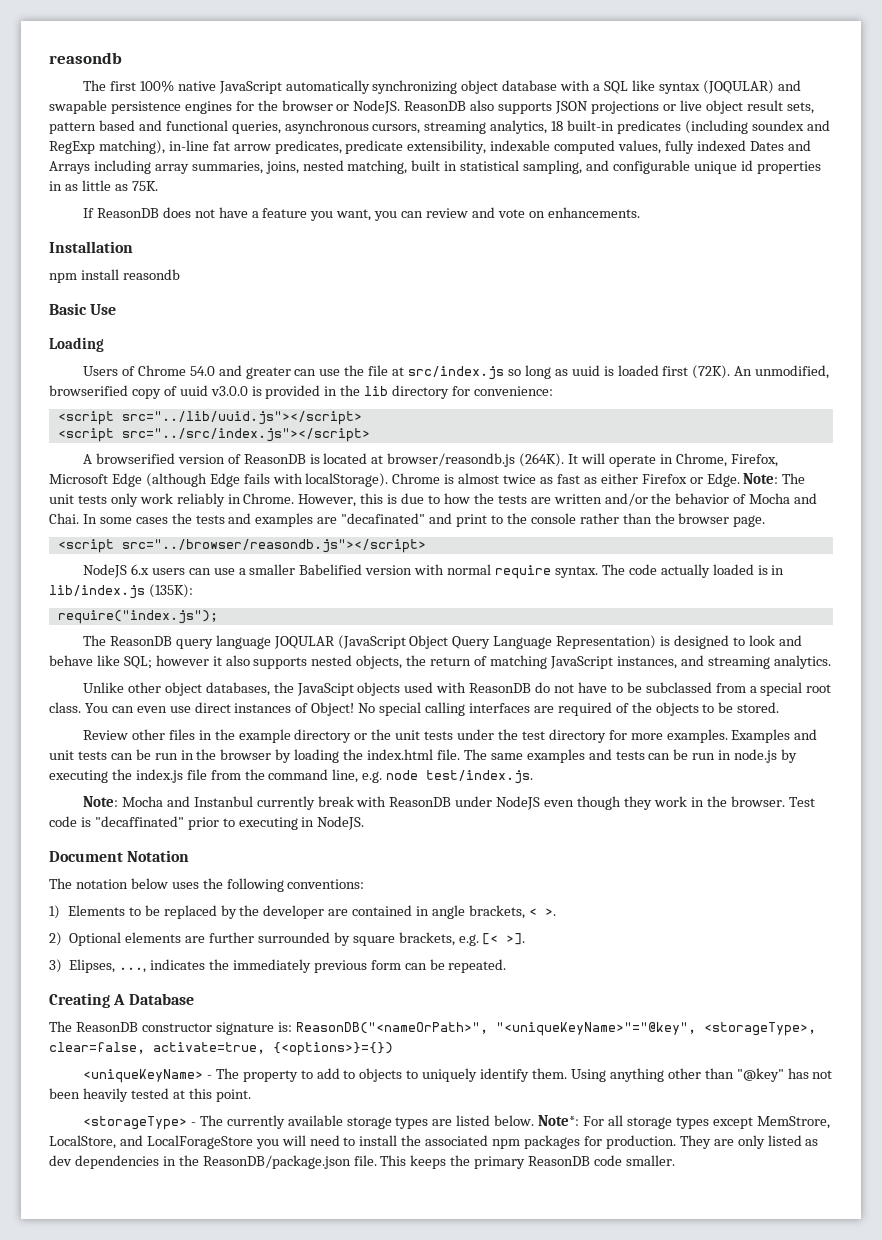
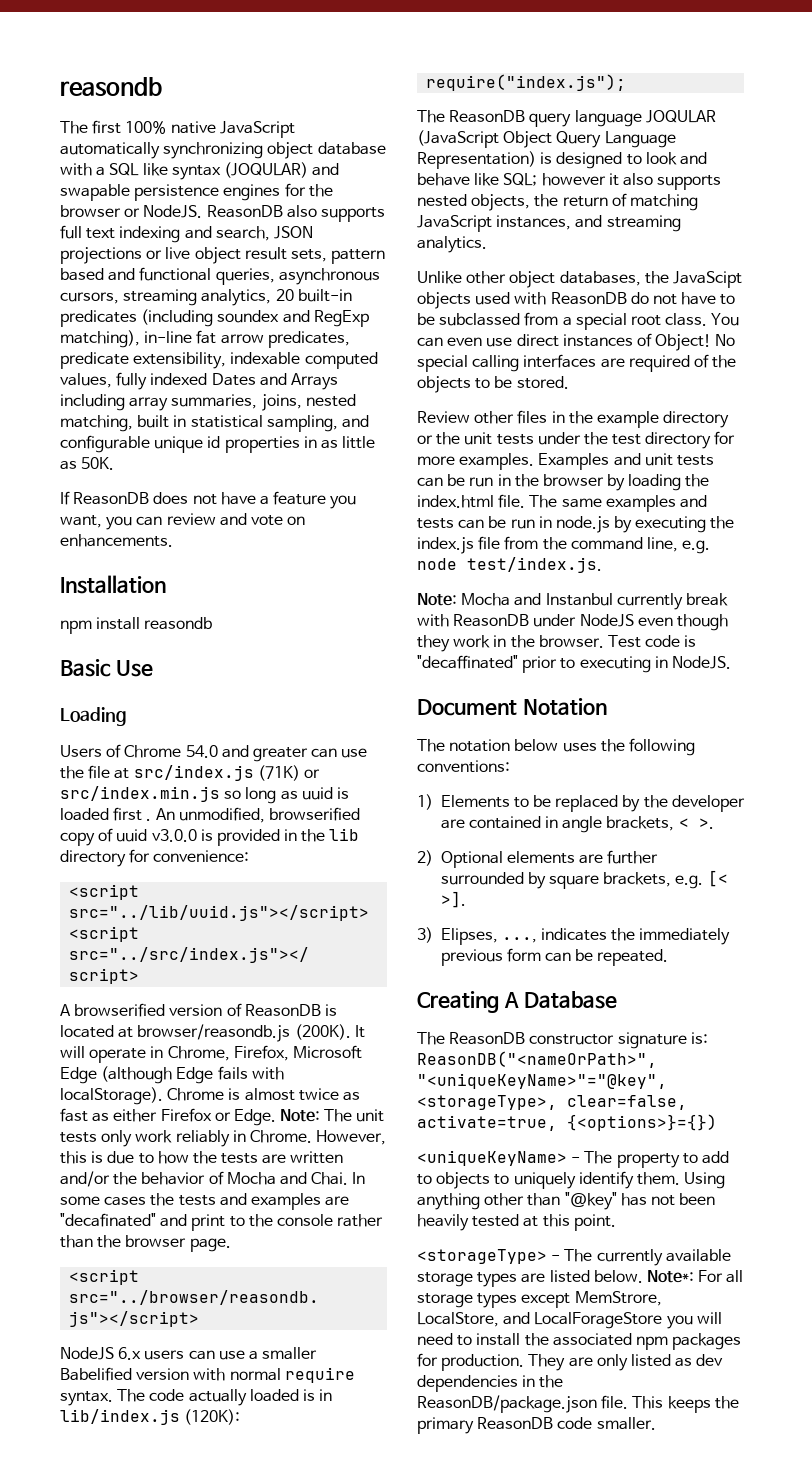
- ReasonDB also supports JSON projections or live object result sets, pattern based and functional queries, asynchronous cursors, streaming analytics, 18 built-in predicates (including soundex and RegExp matching), in-line fat arrow predicates, predicate extensibility, indexable computed values, fully indexed Dates and Arrays including array summaries, joins, nested matching, built in statistical sampling, and configurable unique id properties in as little as 75K.
+ ReasonDB also supports full text indexing and search, JSON projections or live object result sets, pattern based and functional queries, asynchronous cursors, streaming analytics, 20 built-in predicates (including soundex and RegExp matching), in-line fat arrow predicates, predicate extensibility, indexable computed values, fully indexed Dates and Arrays including array summaries, joins, nested matching, built in statistical sampling, and configurable unique id properties in as little as 50K.
- Users of Chrome 54.0 and greater can use the file at src/index.js so long as uuid is loaded first (72K).
+ Users of Chrome 54.0 and greater can use the file at src/index.js (71K) or src/index.min.js so long as uuid is loaded first .
- A browserified version of ReasonDB is located at browser/reasondb.js (264K).
+ A browserified version of ReasonDB is located at browser/reasondb.js (200K).
- The code actually loaded is in lib/index.js (135K):
+ The code actually loaded is in lib/index.js (120K):

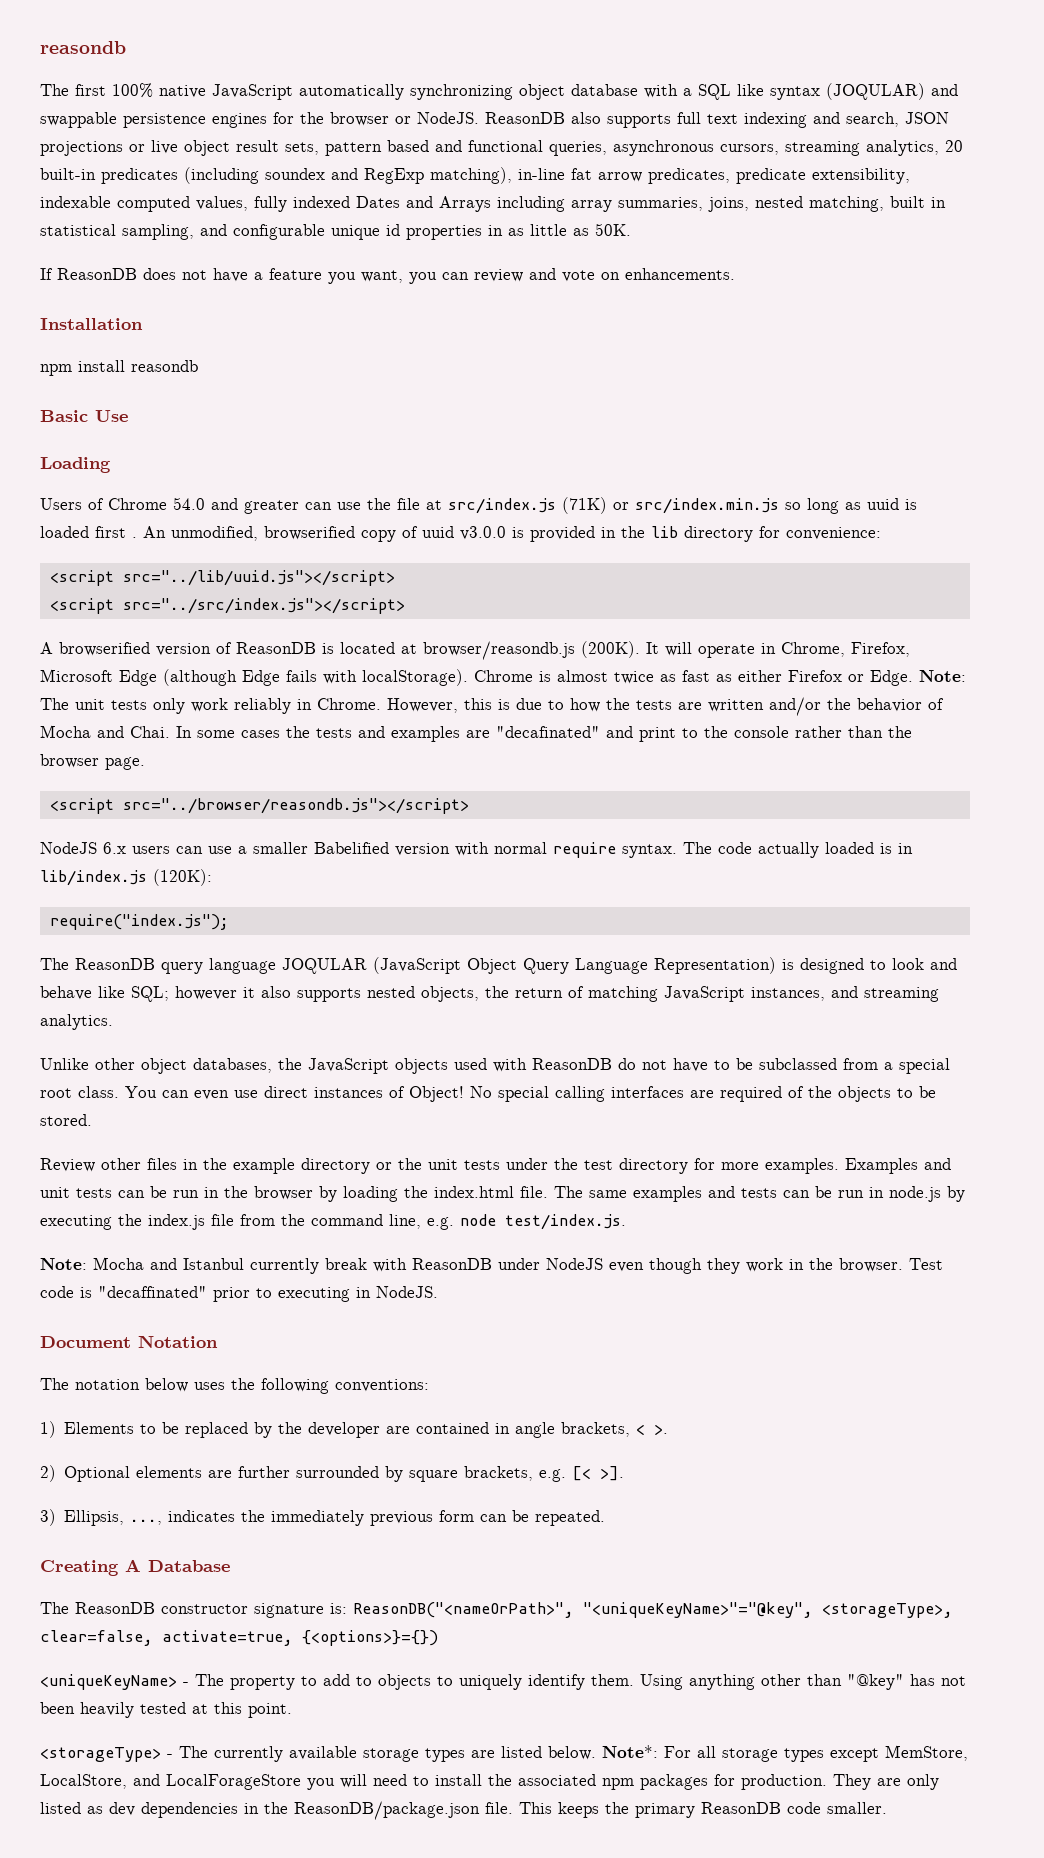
- The first 100% native JavaScript automatically synchronizing object database with a SQL like syntax (JOQULAR) and swapable persistence engines for the browser or NodeJS.
+ The first 100% native JavaScript automatically synchronizing object database with a SQL like syntax (JOQULAR) and swappable persistence engines for the browser or NodeJS.
- Unlike other object databases, the JavaScipt objects used with ReasonDB do not have to be subclassed from a special root class.
+ Unlike other object databases, the JavaScript objects used with ReasonDB do not have to be subclassed from a special root class.
- Note: Mocha and Instanbul currently break with ReasonDB under NodeJS even though they work in the browser.
+ Note: Mocha and Istanbul currently break with ReasonDB under NodeJS even though they work in the browser.
- 3) Elipses, ..., indicates the immediately previous form can be repeated.
+ 3) Ellipsis, ..., indicates the immediately previous form can be repeated.
- Note*: For all storage types except MemStrore, LocalStore, and LocalForageStore you will need to install the associated npm packages for production.
+ Note*: For all storage types except MemStore, LocalStore, and LocalForageStore you will need to install the associated npm packages for production.

